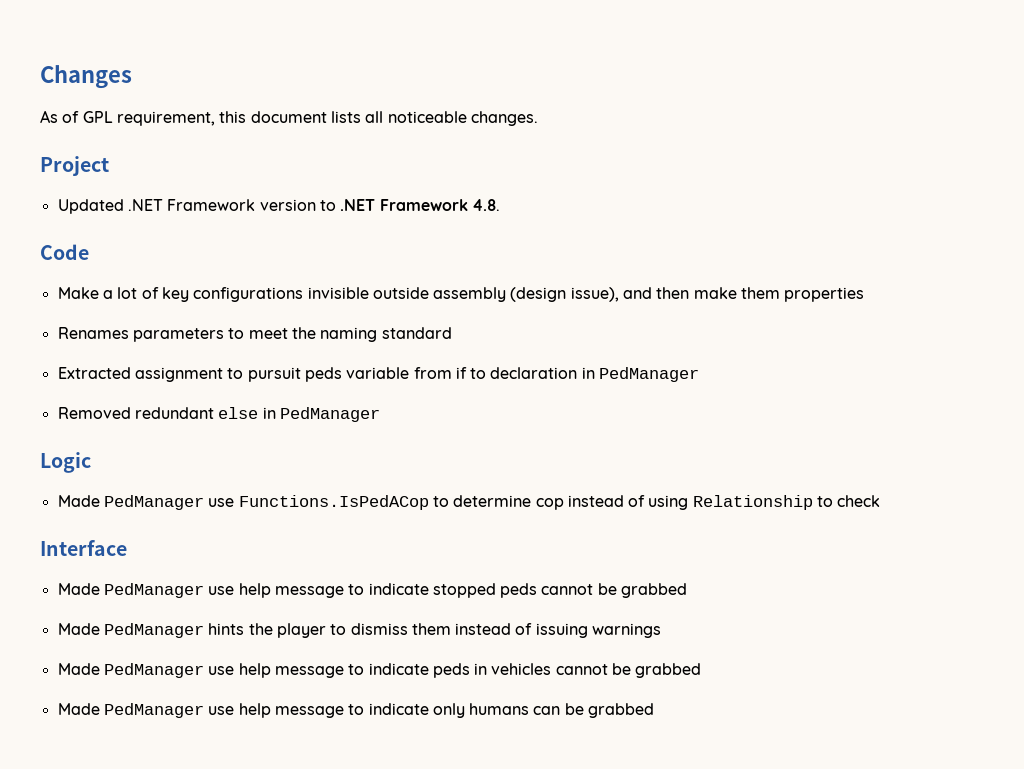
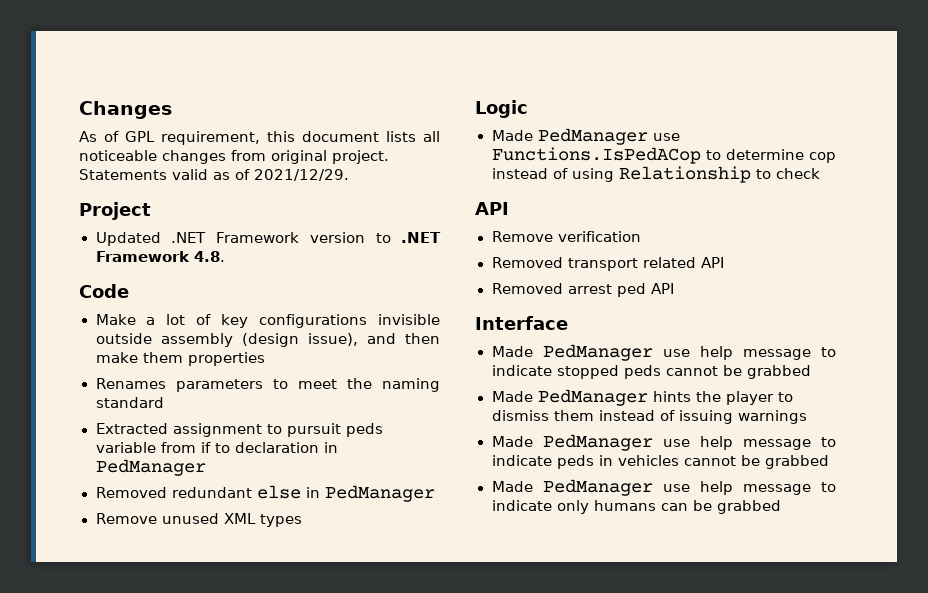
- As of GPL requirement, this document lists all noticeable changes.
+ As of GPL requirement, this document lists all noticeable changes from original project. Statements valid as of 2021/12/29.
+ Remove unused XML types
  Made PedManager use Functions.IsPedACop to determine cop instead of using Relationship to check
+ API
+ Remove verification
+ Removed transport related API
+ Removed arrest ped API

